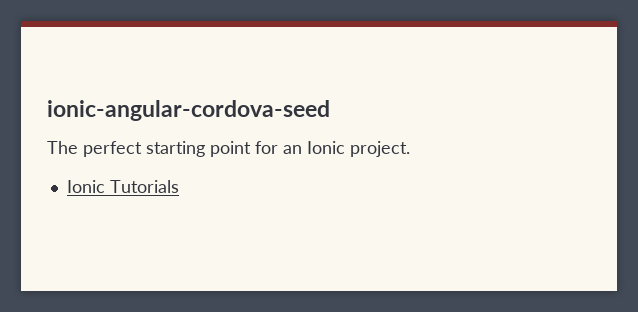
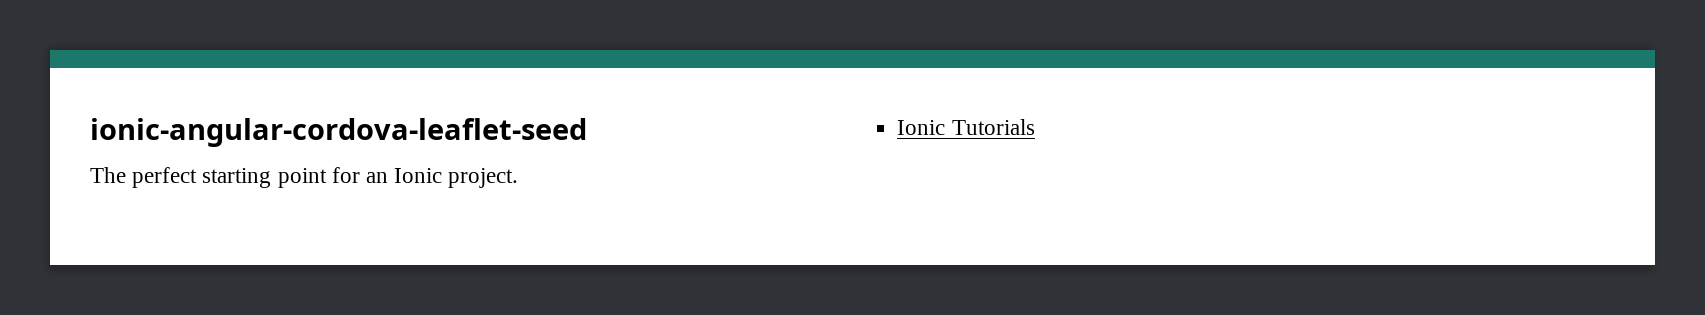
- ionic-angular-cordova-seed
+ ionic-angular-cordova-leaflet-seed

